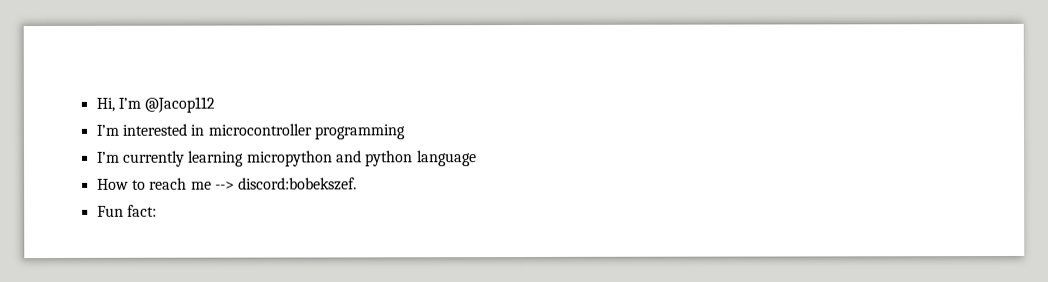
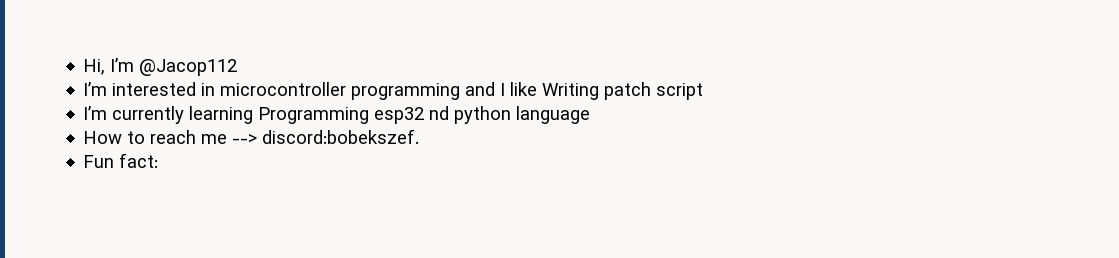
- I’m interested in microcontroller programming
+ I’m interested in microcontroller programming and I like Writing patch script
- I’m currently learning micropython and python language
+ I’m currently learning Programming esp32 nd python language

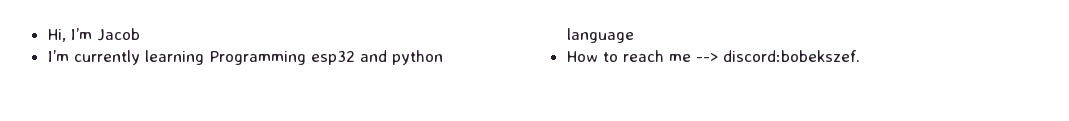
- Hi, I’m @Jacop112
- I’m interested in microcontroller programming and I like Writing patch script
+ Hi, I’m Jacob
- I’m currently learning Programming esp32 nd python language
+ I’m currently learning Programming esp32 and python language
- Fun fact:

